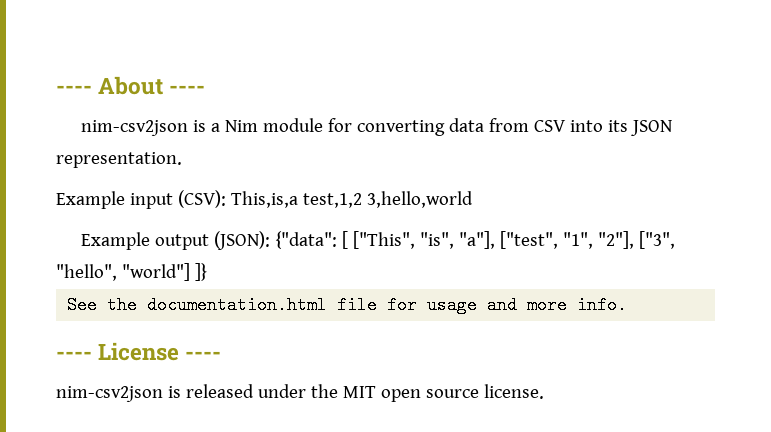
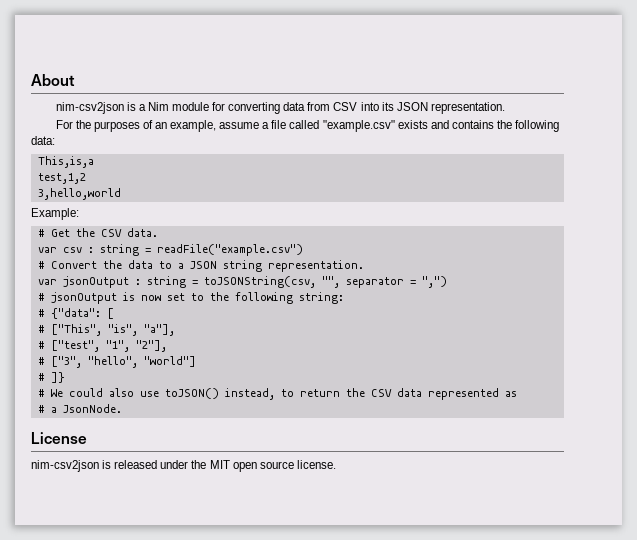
- ---- About ----
+ About
- Example input (CSV): This,is,a test,1,2 3,hello,world
+ For the purposes of an example, assume a file called "example.csv" exists and contains the following data:
+ This,is,a
+ test,1,2
+ 3,hello,world
- Example output (JSON): {"data": [ ["This", "is", "a"], ["test", "1", "2"], ["3", "hello", "world"] ]}
+ Example:
+ # Get the CSV data.
+ var csv : string = readFile("example.csv")
+ # Convert the data to a JSON string representation.
+ var jsonOutput : string = toJSONString(csv, "", separator = ",")
+ # jsonOutput is now set to the following string:
+ # {"data": [
+ # ["This", "is", "a"],
+ # ["test", "1", "2"],
+ # ["3", "hello", "world"]
+ # ]}
- See the documentation.html file for usage and more info.
- ---- License ----
+ # We could also use toJSON() instead, to return the CSV data represented as
+ # a JsonNode.
+ License

